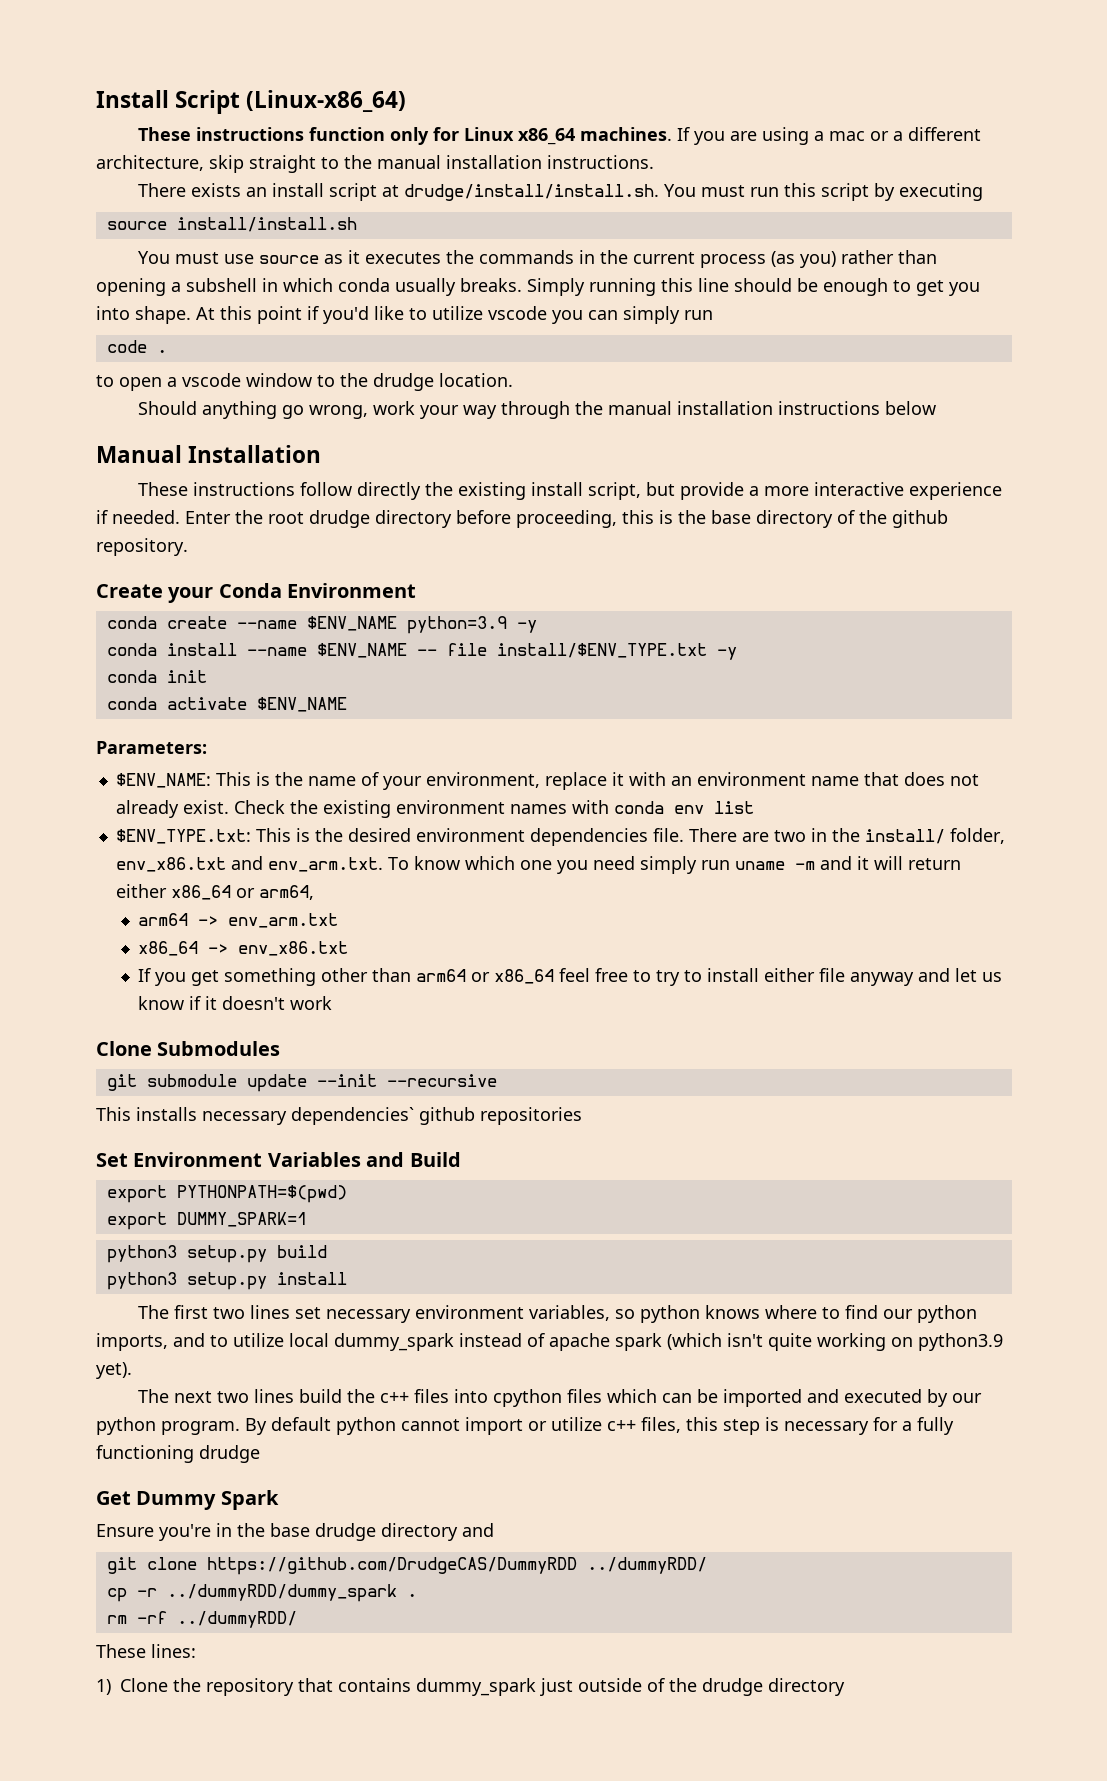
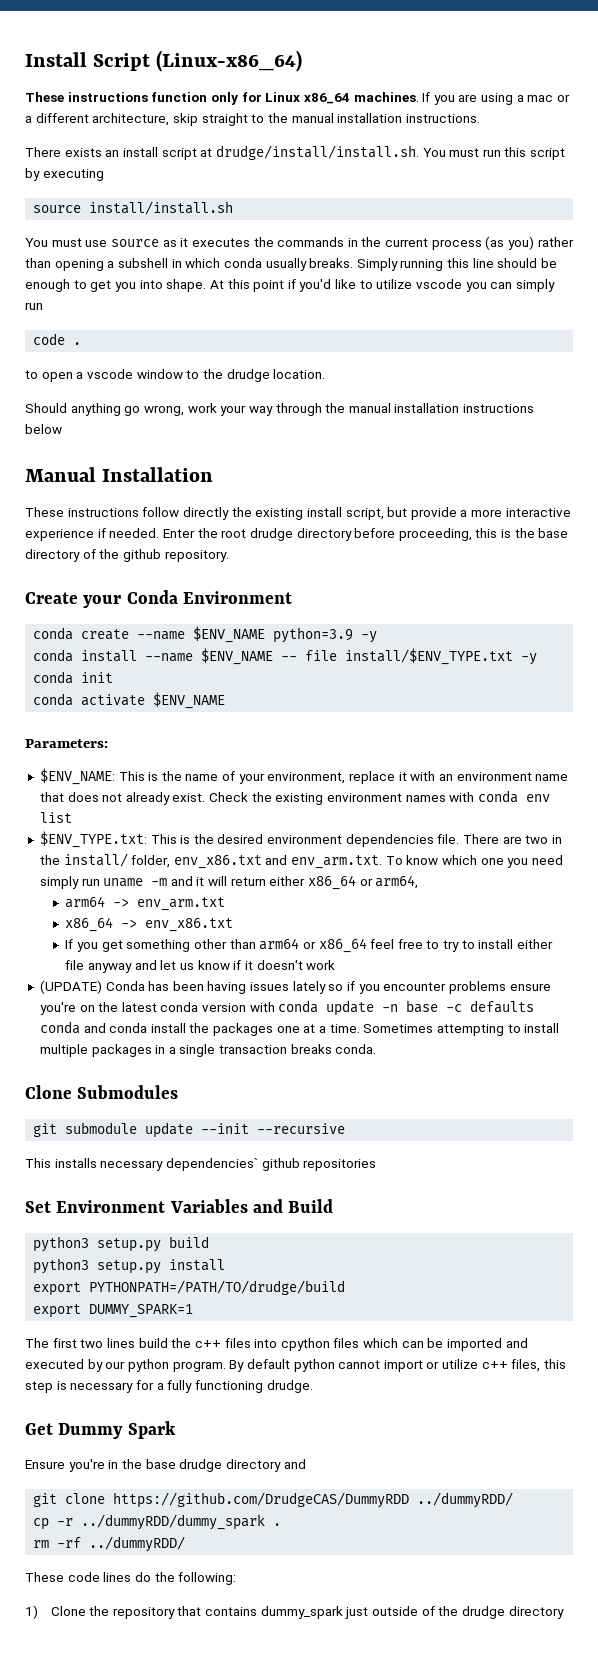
+ (UPDATE) Conda has been having issues lately so if you encounter problems ensure you're on the latest conda version with conda update -n base -c defaults conda and conda install the packages one at a time. Sometimes attempting to install multiple packages in a single transaction breaks conda.
- export PYTHONPATH=$(pwd)
- export DUMMY_SPARK=1
+ export PYTHONPATH=/PATH/TO/drudge/build
+ export DUMMY_SPARK=1
- The first two lines set necessary environment variables, so python knows where to find our python imports, and to utilize local dummy_spark instead of apache spark (which isn't quite working on python3.9 yet).
- The next two lines build the c++ files into cpython files which can be imported and executed by our python program.
+ The first two lines build the c++ files into cpython files which can be imported and executed by our python program.
- By default python cannot import or utilize c++ files, this step is necessary for a fully functioning drudge
+ By default python cannot import or utilize c++ files, this step is necessary for a fully functioning drudge.
- These lines:
+ These code lines do the following:

